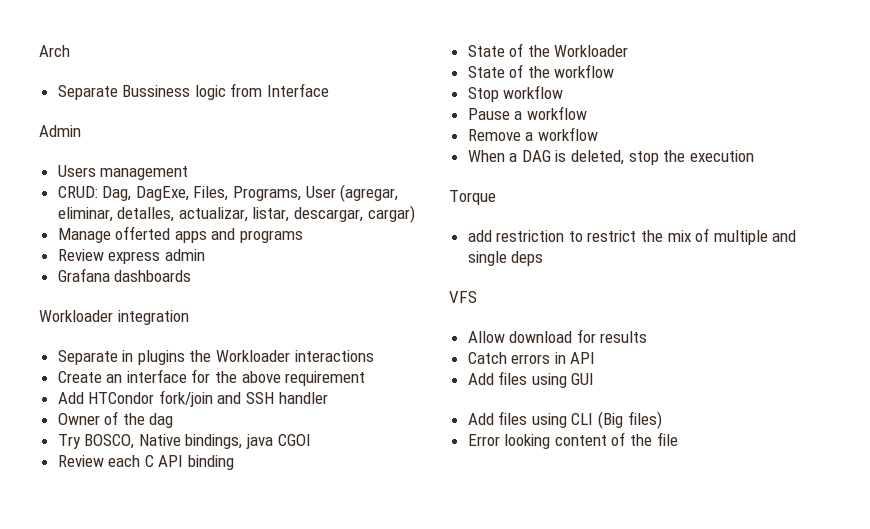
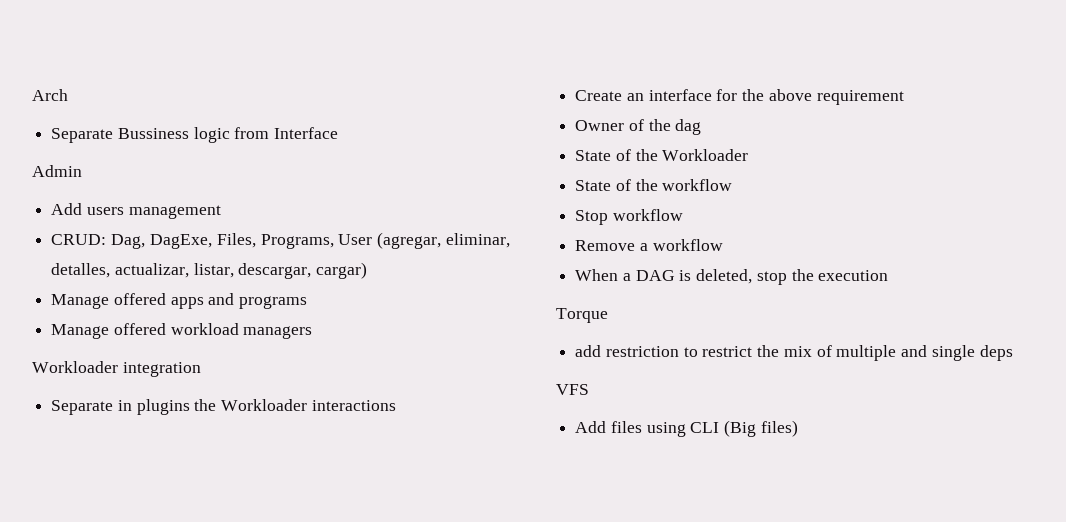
- Users management
+ Add users management
- Manage offerted apps and programs
+ Manage offered apps and programs
- Review express admin
- Grafana dashboards
+ Manage offered workload managers
- Add HTCondor fork/join and SSH handler
  Owner of the dag
- Try BOSCO, Native bindings, java CGOI
- Review each C API binding
- Pause a workflow
- Allow download for results
- Catch errors in API
- Add files using GUI
- Error looking content of the file

